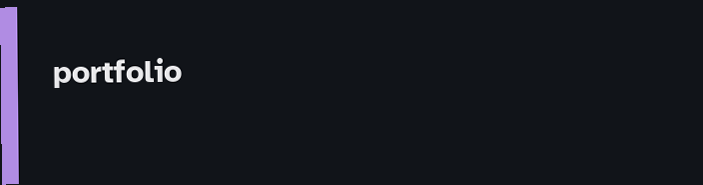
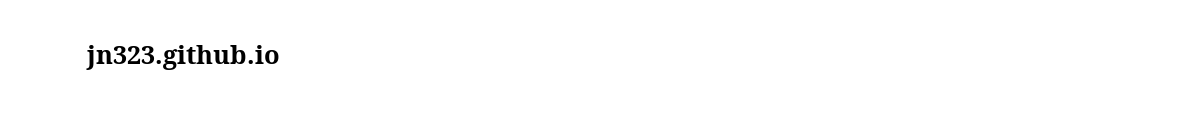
- portfolio
+ jn323.github.io

